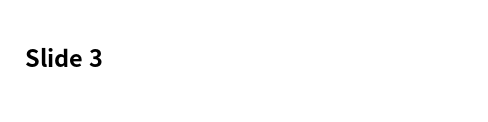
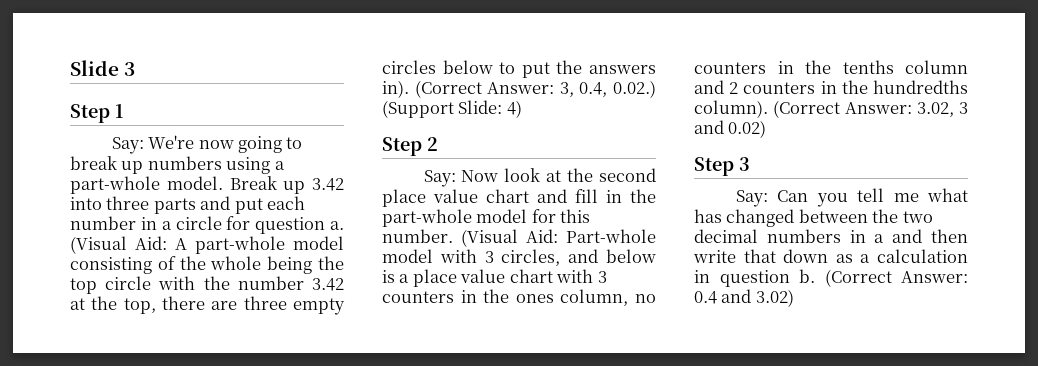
+ Step 1
+ Say: We're now going to break up numbers using a part-whole model. Break up 3.42 into three parts and put each number in a circle for question a. (Visual Aid: A part-whole model consisting of the whole being the top circle with the number 3.42 at the top, there are three empty circles below to put the answers in). (Correct Answer: 3, 0.4, 0.02.) (Support Slide: 4)
+ Step 2
+ Say: Now look at the second place value chart and fill in the part-whole model for this number. (Visual Aid: Part-whole model with 3 circles, and below is a place value chart with 3 counters in the ones column, no counters in the tenths column and 2 counters in the hundredths column). (Correct Answer: 3.02, 3 and 0.02)
+ Step 3
+ Say: Can you tell me what has changed between the two decimal numbers in a and then write that down as a calculation in question b. (Correct Answer: 0.4 and 3.02)

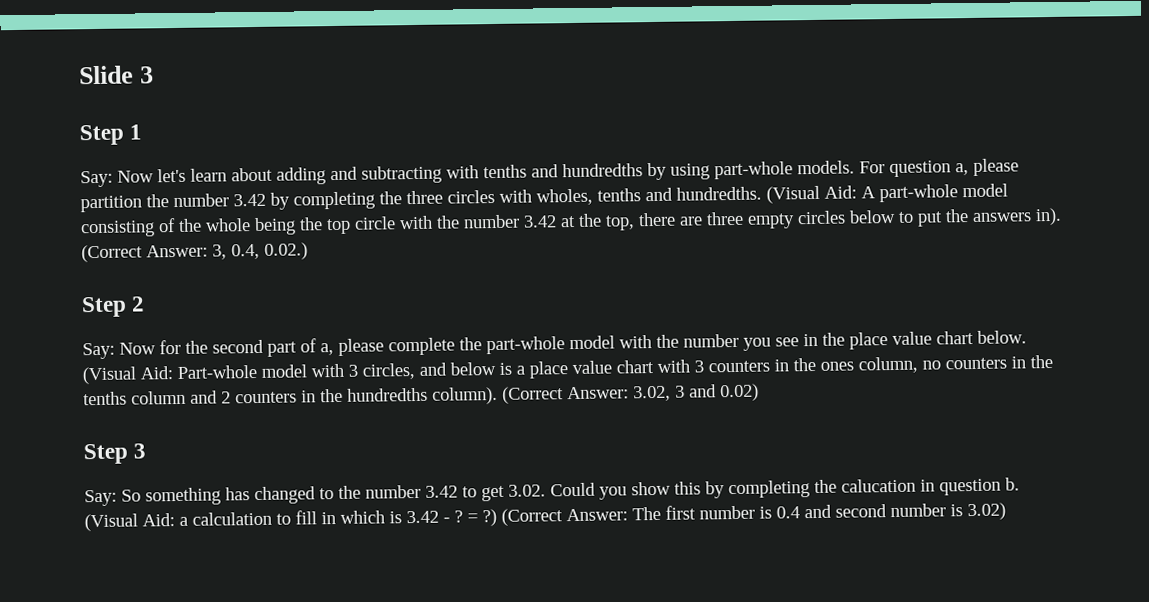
- Say: We're now going to break up numbers using a part-whole model. Break up 3.42 into three parts and put each number in a circle for question a.
+ Say: Now let's learn about adding and subtracting with tenths and hundredths by using part-whole models. For question a, please partition the number 3.42 by completing the three circles with wholes, tenths and hundredths.
- (Correct Answer: 3, 0.4, 0.02.) (Support Slide: 4)
+ (Correct Answer: 3, 0.4, 0.02.)
- Say: Now look at the second place value chart and fill in the part-whole model for this number.
+ Say: Now for the second part of a, please complete the part-whole model with the number you see in the place value chart below.
- Say: Can you tell me what has changed between the two decimal numbers in a and then write that down as a calculation in question b. (Correct Answer: 0.4 and 3.02)
+ Say: So something has changed to the number 3.42 to get 3.02. Could you show this by completing the calucation in question b. (Visual Aid: a calculation to fill in which is 3.42 - ? = ?) (Correct Answer: The first number is 0.4 and second number is 3.02)

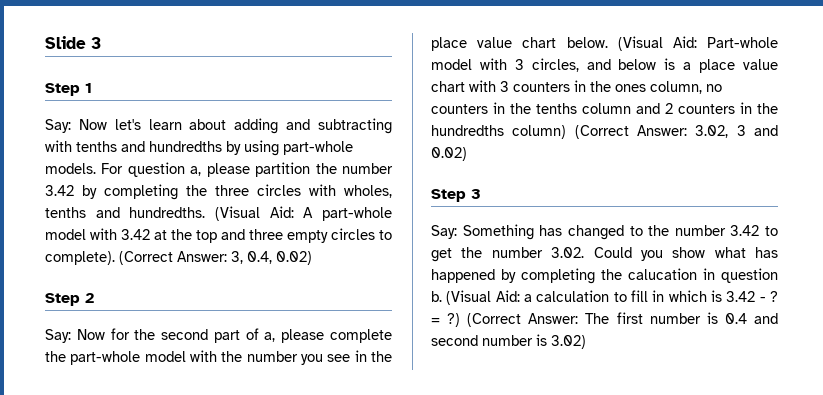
- (Visual Aid: A part-whole model consisting of the whole being the top circle with the number 3.42 at the top, there are three empty circles below to put the answers in).
+ (Visual Aid: A part-whole model with 3.42 at the top and three empty circles to complete).
- (Correct Answer: 3, 0.4, 0.02.)
+ (Correct Answer: 3, 0.4, 0.02)
- (Visual Aid: Part-whole model with 3 circles, and below is a place value chart with 3 counters in the ones column, no counters in the tenths column and 2 counters in the hundredths column). (Correct Answer: 3.02, 3 and 0.02)
+ (Visual Aid: Part-whole model with 3 circles, and below is a place value chart with 3 counters in the ones column, no counters in the tenths column and 2 counters in the hundredths column) (Correct Answer: 3.02, 3 and 0.02)
- Say: So something has changed to the number 3.42 to get 3.02. Could you show this by completing the calucation in question b.
+ Say: Something has changed to the number 3.42 to get the number 3.02. Could you show what has happened by completing the calucation in question b.

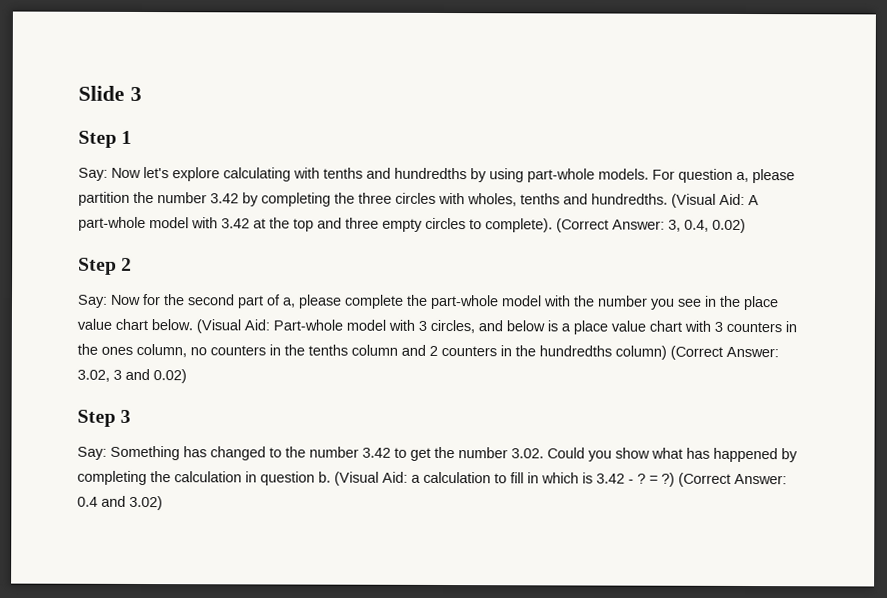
- Say: Now let's learn about adding and subtracting with tenths and hundredths by using part-whole models.
+ Say: Now let's explore calculating with tenths and hundredths by using part-whole models.
- Say: Something has changed to the number 3.42 to get the number 3.02. Could you show what has happened by completing the calucation in question b.
+ Say: Something has changed to the number 3.42 to get the number 3.02. Could you show what has happened by completing the calculation in question b.
- (Correct Answer: The first number is 0.4 and second number is 3.02)
+ (Correct Answer: 0.4 and 3.02)

